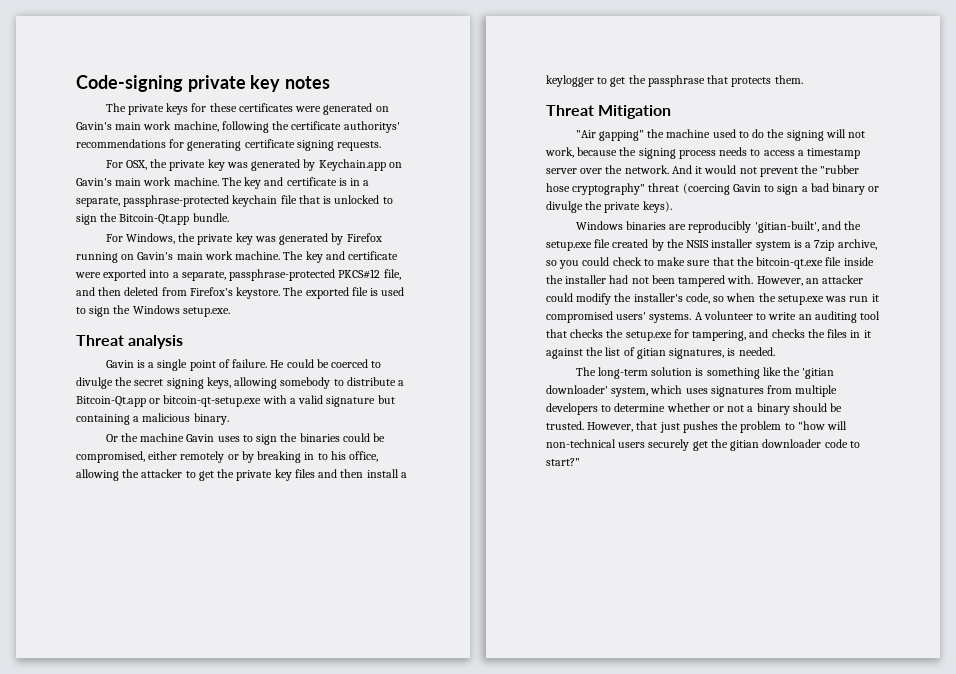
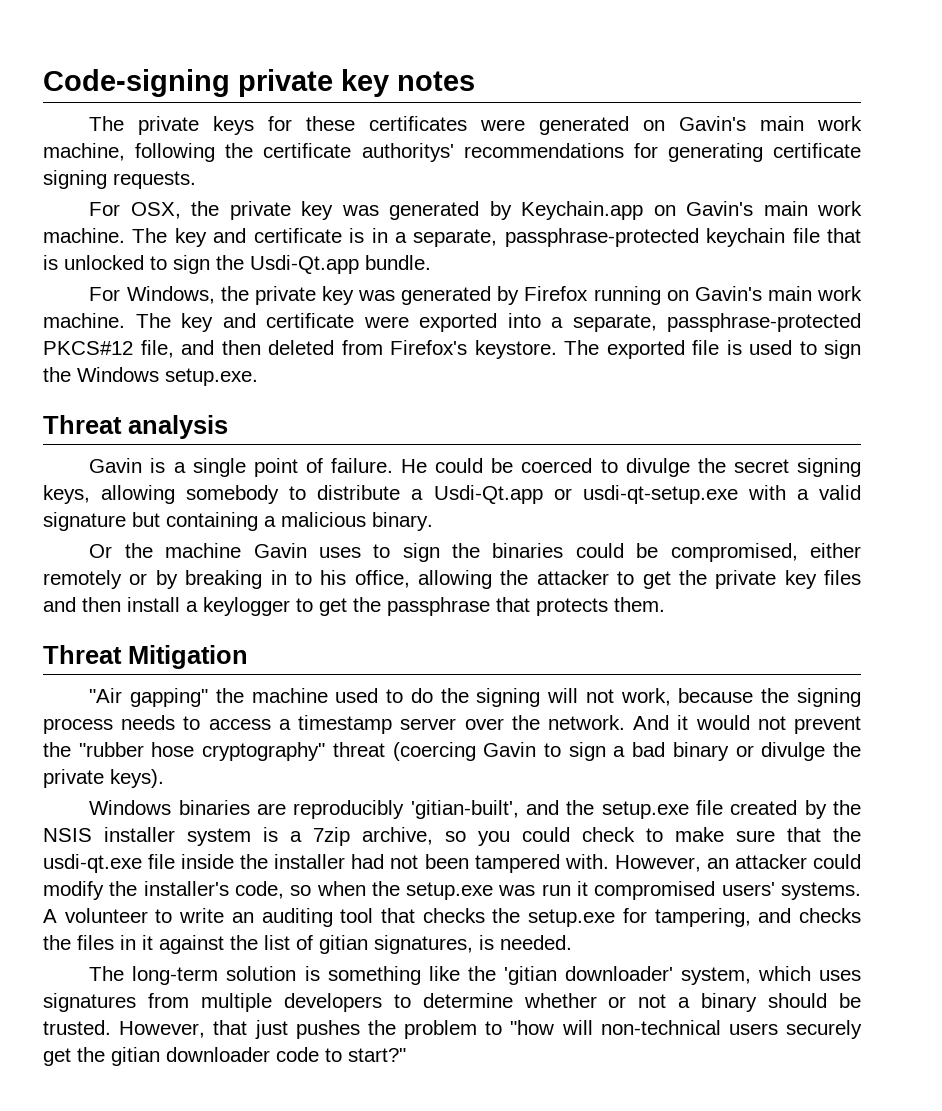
- The key and certificate is in a separate, passphrase-protected keychain file that is unlocked to sign the Bitcoin-Qt.app bundle.
+ The key and certificate is in a separate, passphrase-protected keychain file that is unlocked to sign the Usdi-Qt.app bundle.
- He could be coerced to divulge the secret signing keys, allowing somebody to distribute a Bitcoin-Qt.app or bitcoin-qt-setup.exe with a valid signature but containing a malicious binary.
+ He could be coerced to divulge the secret signing keys, allowing somebody to distribute a Usdi-Qt.app or usdi-qt-setup.exe with a valid signature but containing a malicious binary.
- Windows binaries are reproducibly 'gitian-built', and the setup.exe file created by the NSIS installer system is a 7zip archive, so you could check to make sure that the bitcoin-qt.exe file inside the installer had not been tampered with.
+ Windows binaries are reproducibly 'gitian-built', and the setup.exe file created by the NSIS installer system is a 7zip archive, so you could check to make sure that the usdi-qt.exe file inside the installer had not been tampered with.

